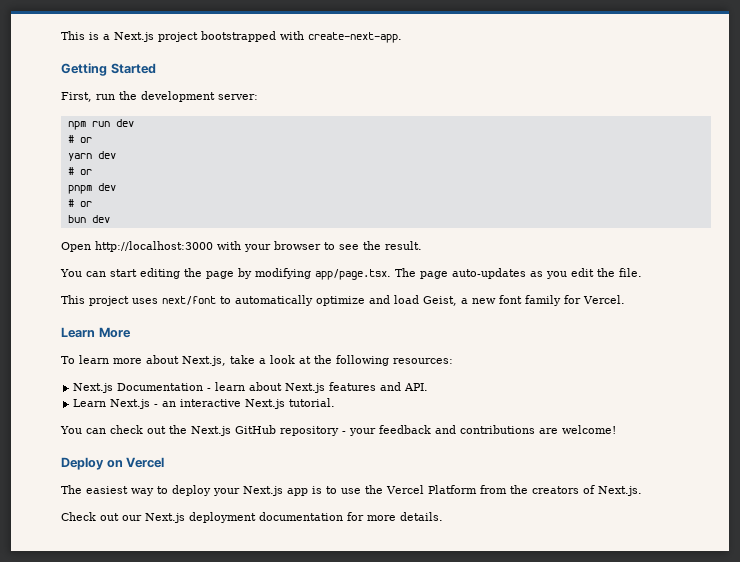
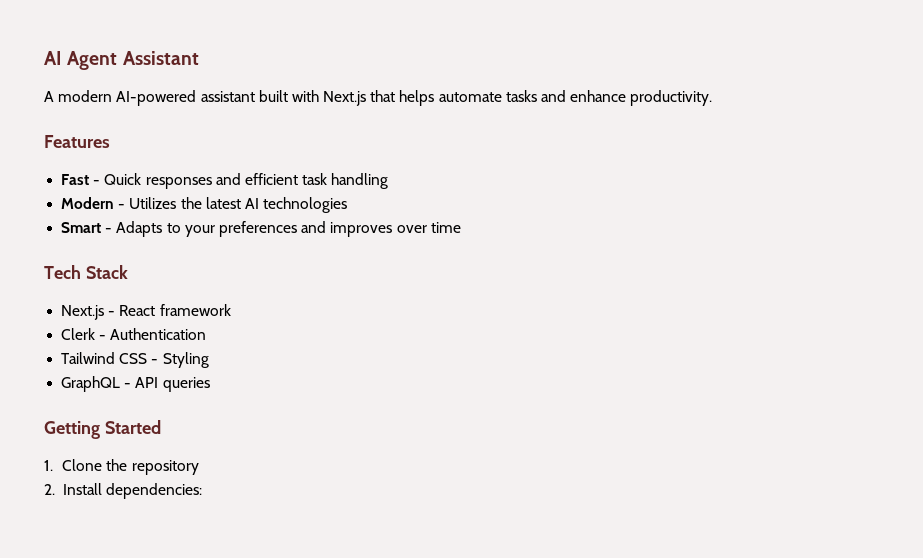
- This is a Next.js project bootstrapped with create-next-app.
+ AI Agent Assistant
+ A modern AI-powered assistant built with Next.js that helps automate tasks and enhance productivity.
+ Features
+ Fast - Quick responses and efficient task handling
+ Modern - Utilizes the latest AI technologies
+ Smart - Adapts to your preferences and improves over time
+ Tech Stack
+ Next.js - React framework
+ Clerk - Authentication
+ Tailwind CSS - Styling
+ GraphQL - API queries
  Getting Started
- First, run the development server:
- npm run dev
- # or
- yarn dev
- # or
- pnpm dev
- # or
- bun dev
- Open http://localhost:3000 with your browser to see the result.
- You can start editing the page by modifying app/page.tsx. The page auto-updates as you edit the file.
- This project uses next/font to automatically optimize and load Geist, a new font family for Vercel.
- Learn More
- To learn more about Next.js, take a look at the following resources:
- Next.js Documentation - learn about Next.js features and API.
- Learn Next.js - an interactive Next.js tutorial.
- You can check out the Next.js GitHub repository - your feedback and contributions are welcome!
- Deploy on Vercel
- The easiest way to deploy your Next.js app is to use the Vercel Platform from the creators of Next.js.
- Check out our Next.js deployment documentation for more details.
+ 1. Clone the repository
+ 2. Install dependencies:

